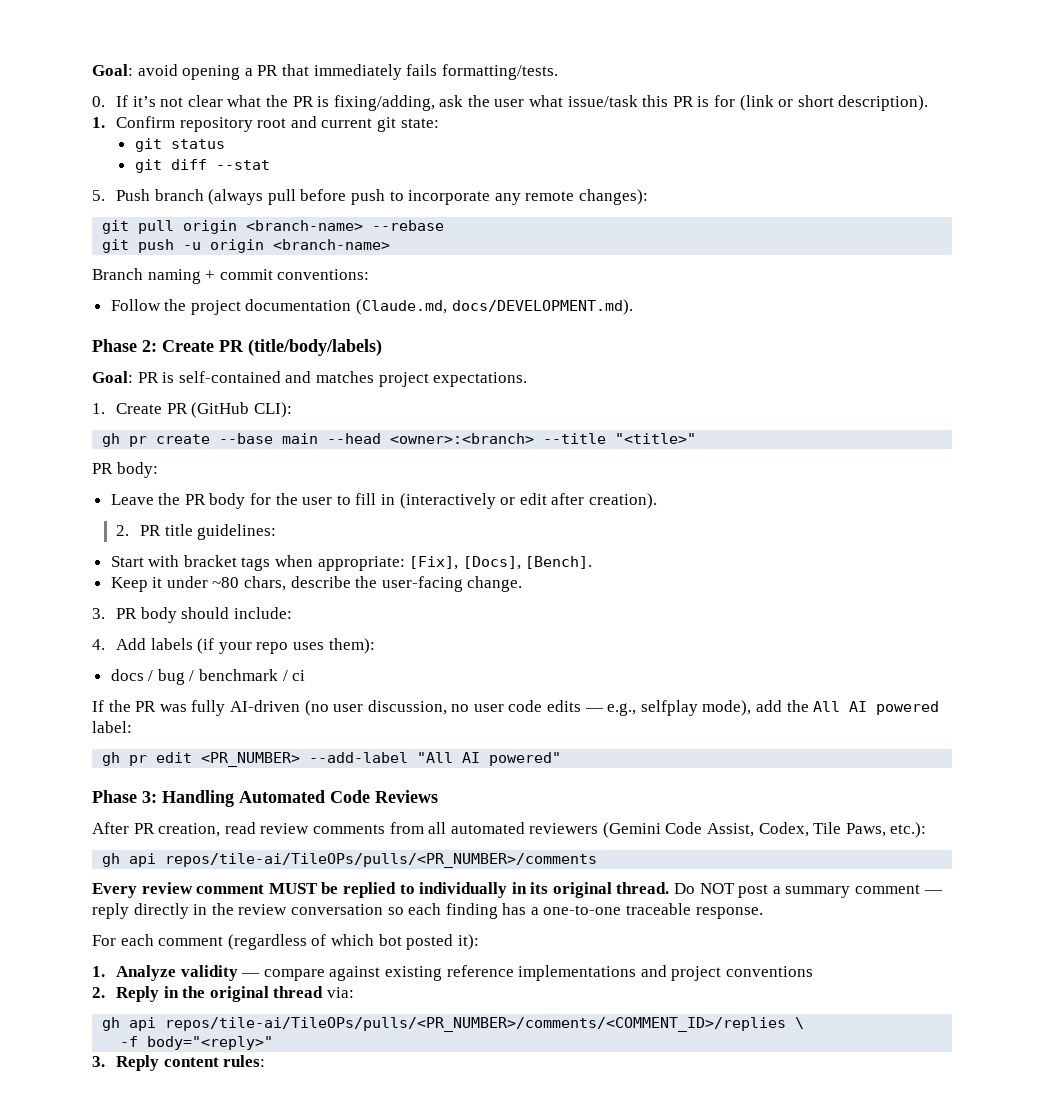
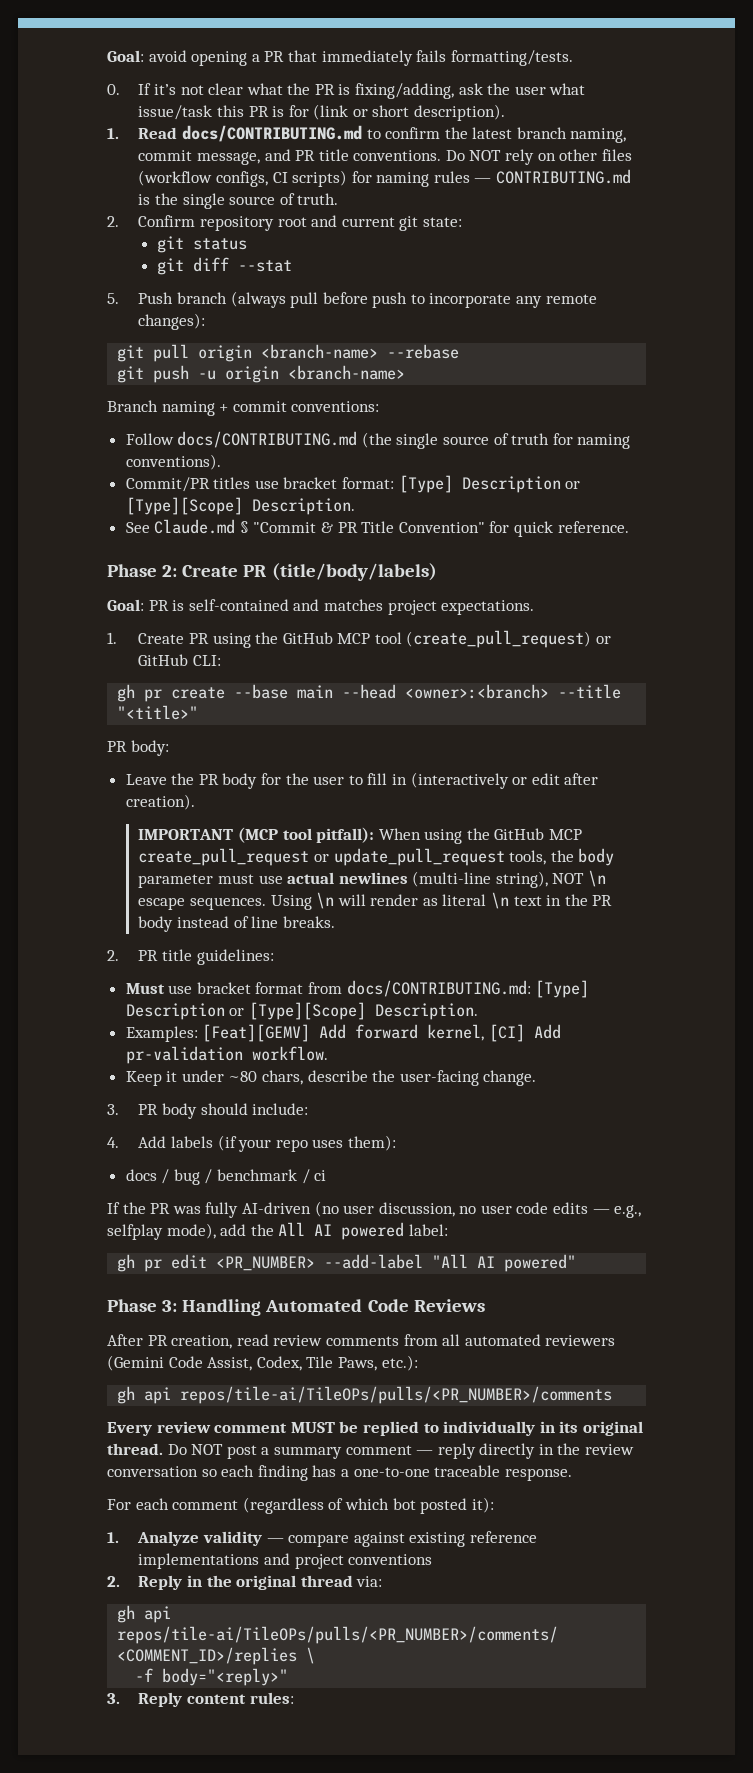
- 1. Confirm repository root and current git state:
+ 1. Read docs/CONTRIBUTING.md to confirm the latest branch naming, commit message, and PR title conventions. Do NOT rely on other files (workflow configs, CI scripts) for naming rules — CONTRIBUTING.md is the single source of truth.
+ 2. Confirm repository root and current git state:
- Follow the project documentation (Claude.md, docs/DEVELOPMENT.md).
+ Follow docs/CONTRIBUTING.md (the single source of truth for naming conventions).
+ Commit/PR titles use bracket format: [Type] Description or [Type][Scope] Description.
+ See Claude.md § "Commit & PR Title Convention" for quick reference.
- 1. Create PR (GitHub CLI):
+ 1. Create PR using the GitHub MCP tool (create_pull_request) or GitHub CLI:
+ IMPORTANT (MCP tool pitfall): When using the GitHub MCP create_pull_request or update_pull_request tools, the body parameter must use actual newlines (multi-line string), NOT \n escape sequences. Using \n will render as literal \n text in the PR body instead of line breaks.
  2. PR title guidelines:
- Start with bracket tags when appropriate: [Fix], [Docs], [Bench].
+ Must use bracket format from docs/CONTRIBUTING.md: [Type] Description or [Type][Scope] Description.
+ Examples: [Feat][GEMV] Add forward kernel, [CI] Add pr-validation workflow.

